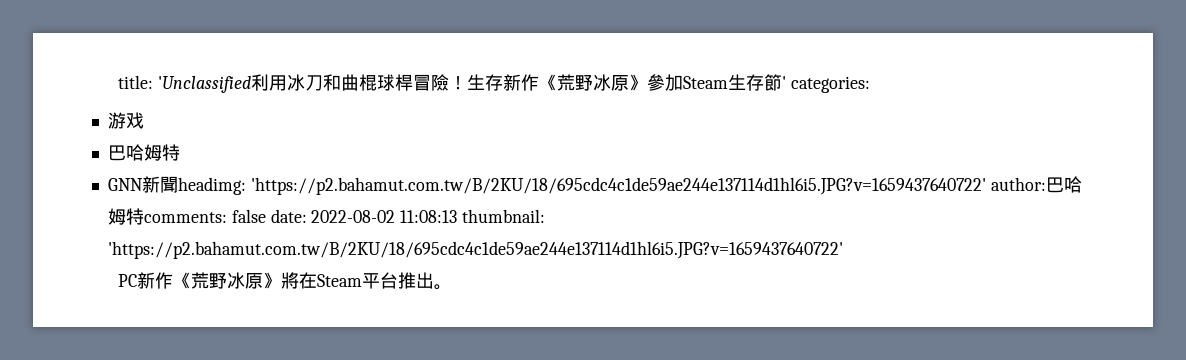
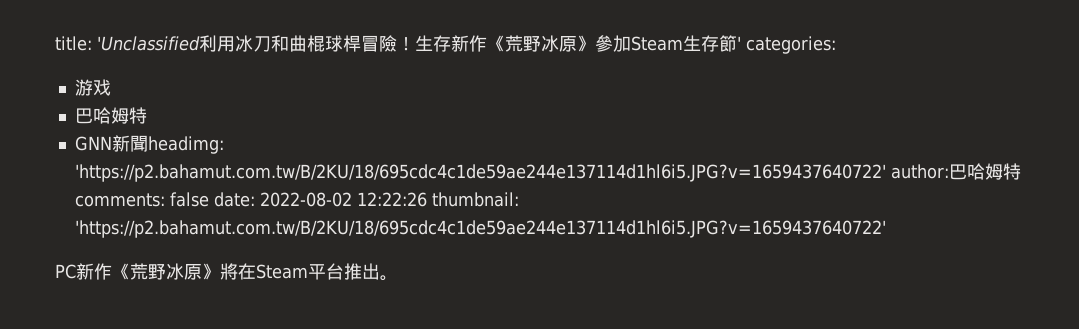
- GNN新聞headimg: 'https://p2.bahamut.com.tw/B/2KU/18/695cdc4c1de59ae244e137114d1hl6i5.JPG?v=1659437640722' author:巴哈姆特comments: false date: 2022-08-02 11:08:13 thumbnail: 'https://p2.bahamut.com.tw/B/2KU/18/695cdc4c1de59ae244e137114d1hl6i5.JPG?v=1659437640722'
+ GNN新聞headimg: 'https://p2.bahamut.com.tw/B/2KU/18/695cdc4c1de59ae244e137114d1hl6i5.JPG?v=1659437640722' author:巴哈姆特comments: false date: 2022-08-02 12:22:26 thumbnail: 'https://p2.bahamut.com.tw/B/2KU/18/695cdc4c1de59ae244e137114d1hl6i5.JPG?v=1659437640722'

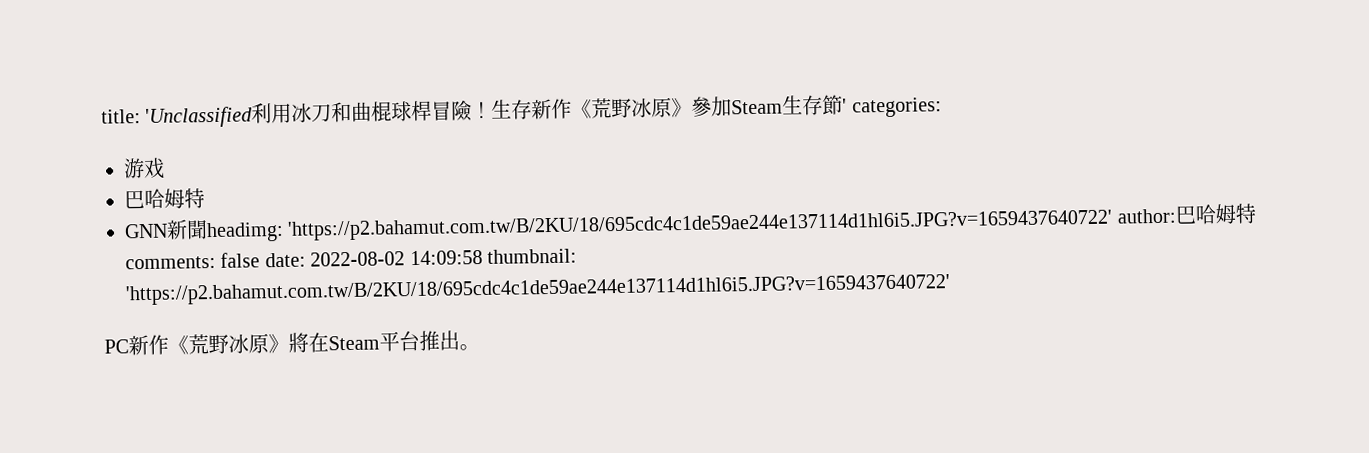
- GNN新聞headimg: 'https://p2.bahamut.com.tw/B/2KU/18/695cdc4c1de59ae244e137114d1hl6i5.JPG?v=1659437640722' author:巴哈姆特comments: false date: 2022-08-02 12:22:26 thumbnail: 'https://p2.bahamut.com.tw/B/2KU/18/695cdc4c1de59ae244e137114d1hl6i5.JPG?v=1659437640722'
+ GNN新聞headimg: 'https://p2.bahamut.com.tw/B/2KU/18/695cdc4c1de59ae244e137114d1hl6i5.JPG?v=1659437640722' author:巴哈姆特comments: false date: 2022-08-02 14:09:58 thumbnail: 'https://p2.bahamut.com.tw/B/2KU/18/695cdc4c1de59ae244e137114d1hl6i5.JPG?v=1659437640722'

